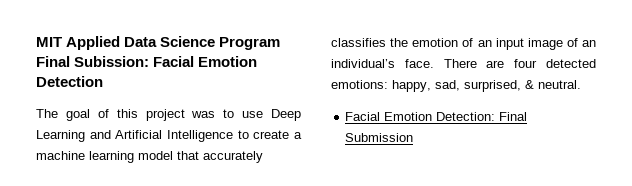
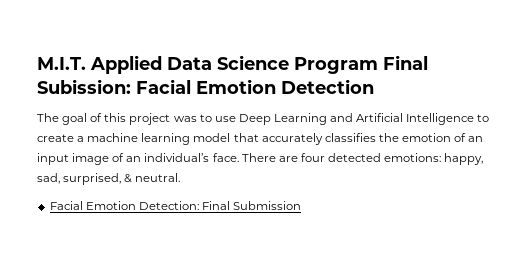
- MIT Applied Data Science Program Final Subission: Facial Emotion Detection
+ M.I.T. Applied Data Science Program Final Subission: Facial Emotion Detection

